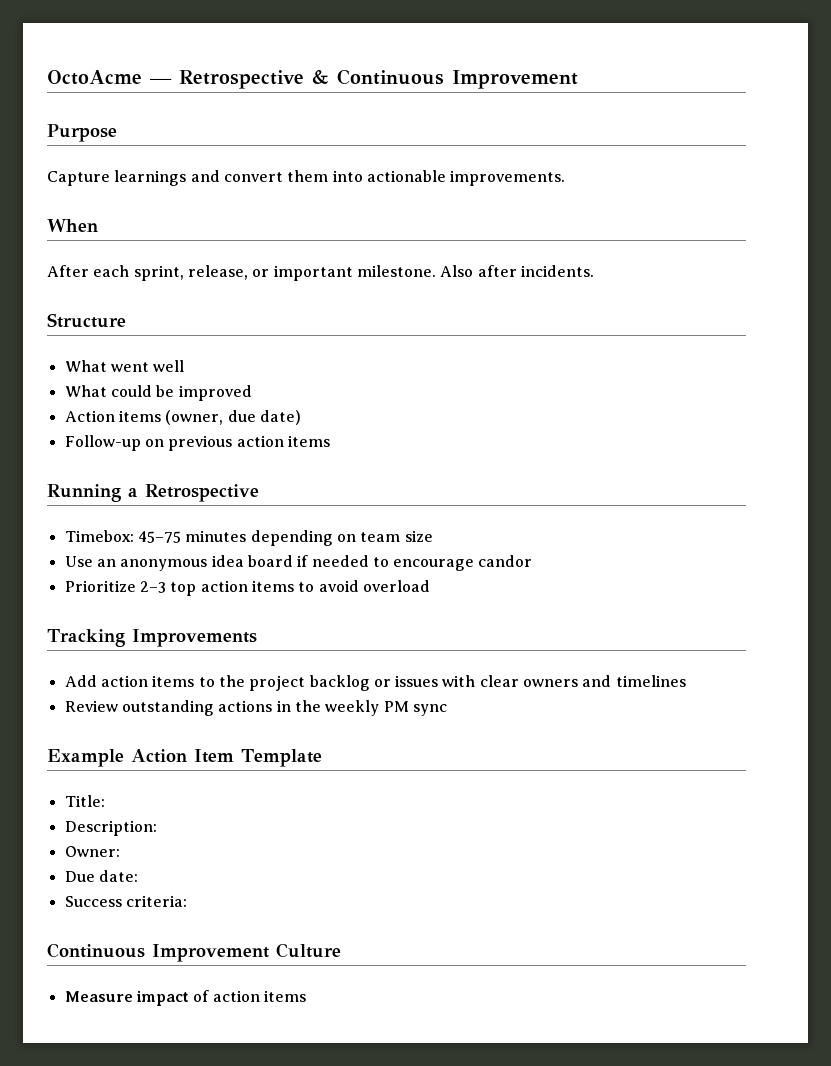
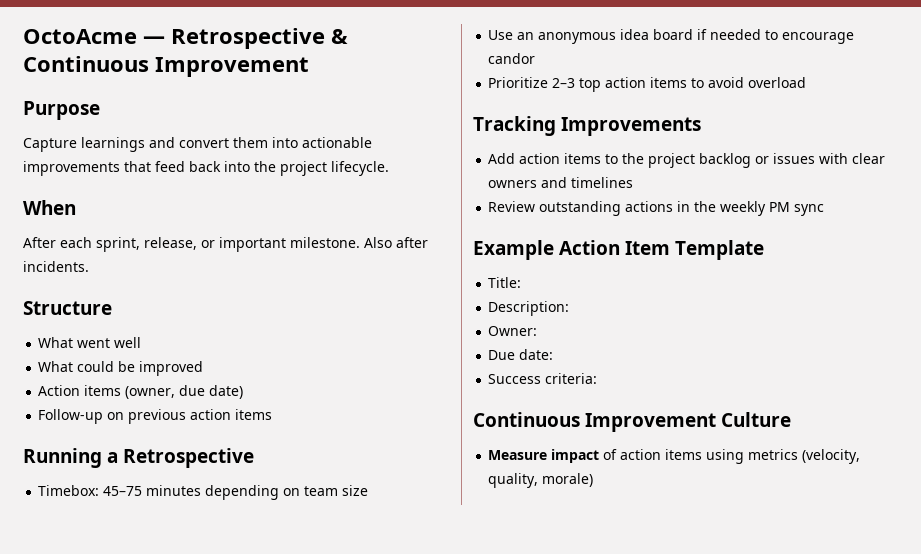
- Capture learnings and convert them into actionable improvements.
+ Capture learnings and convert them into actionable improvements that feed back into the project lifecycle.
- Measure impact of action items
+ Measure impact of action items using metrics (velocity, quality, morale)

